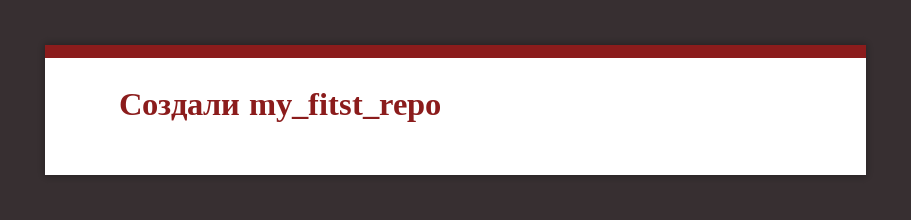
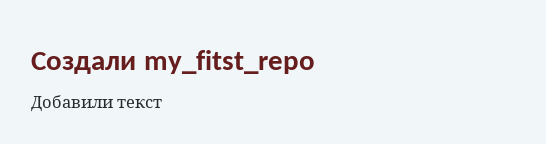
+ Добавили текст

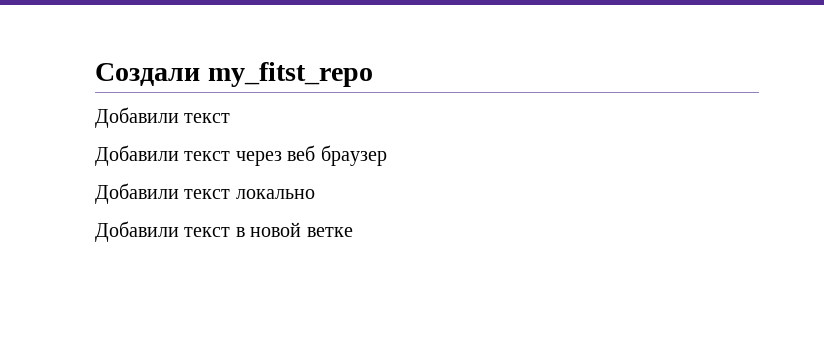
+ Добавили текст через веб браузер
+ Добавили текст локально
+ Добавили текст в новой ветке

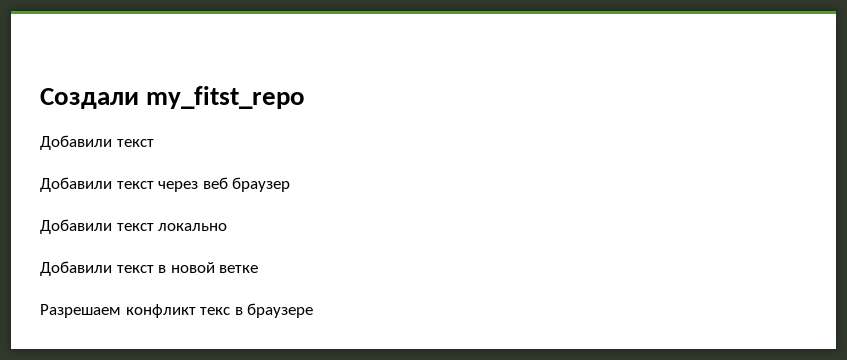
+ Разрешаем конфликт текс в браузере

